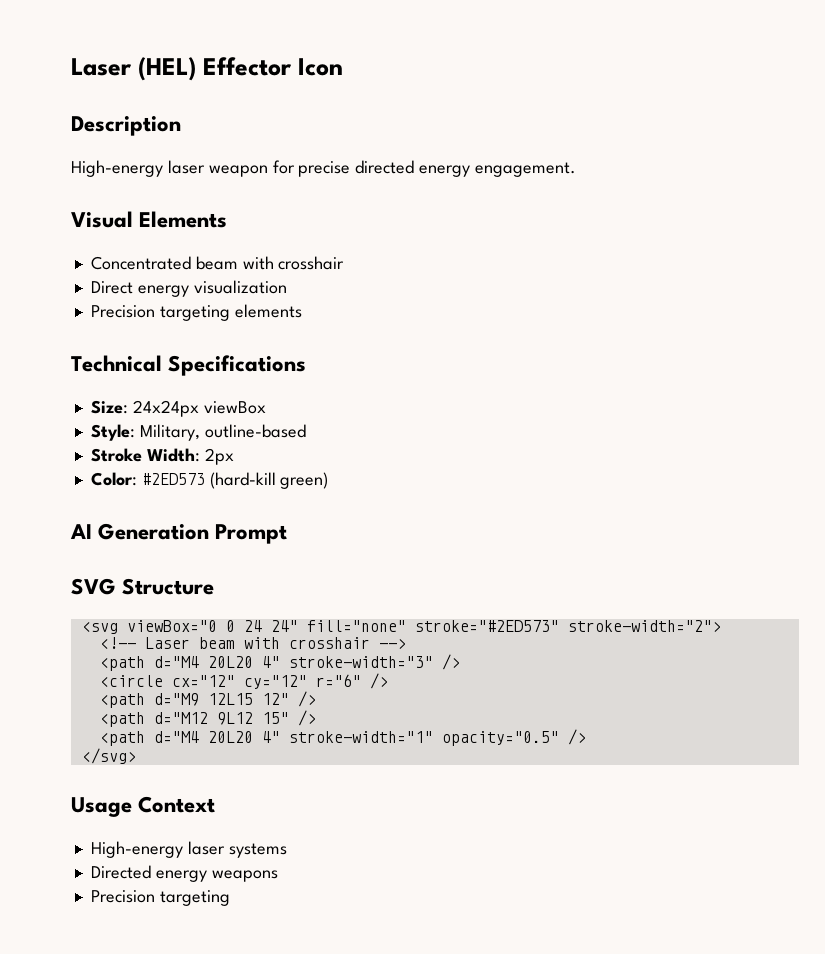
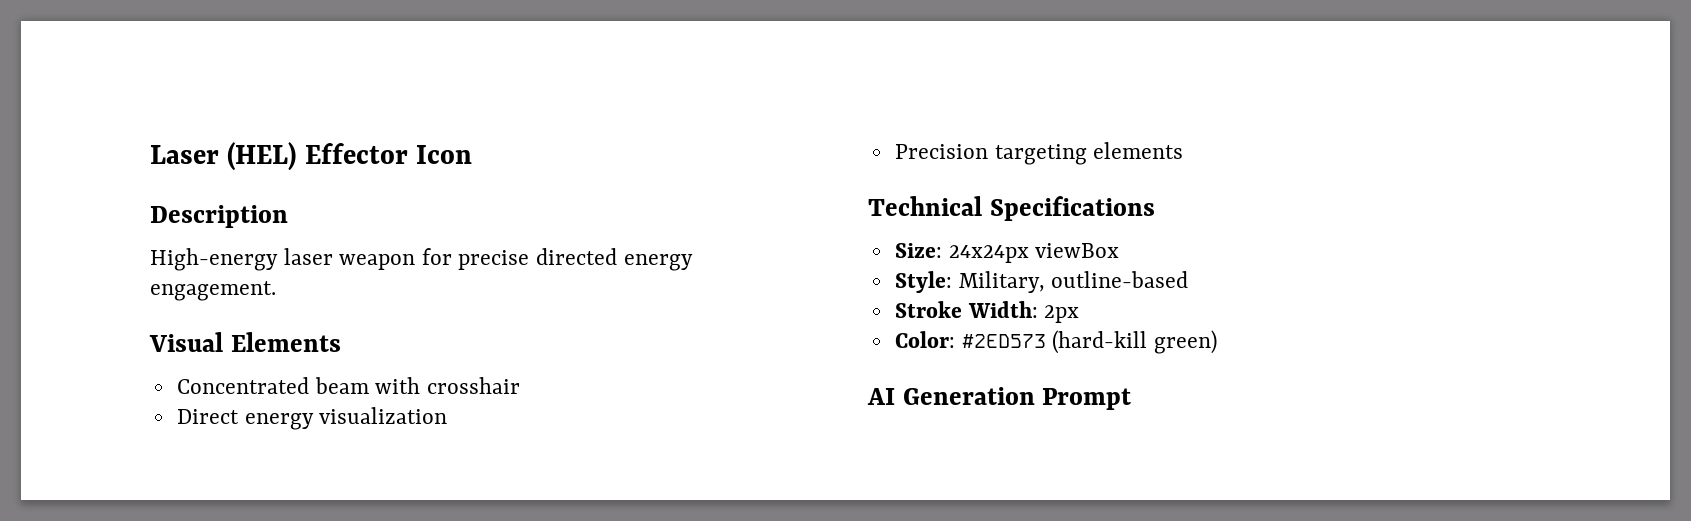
- SVG Structure
- <svg viewBox="0 0 24 24" fill="none" stroke="#2ED573" stroke-width="2">
- <!-- Laser beam with crosshair -->
- <path d="M4 20L20 4" stroke-width="3" />
- <circle cx="12" cy="12" r="6" />
- <path d="M9 12L15 12" />
- <path d="M12 9L12 15" />
- <path d="M4 20L20 4" stroke-width="1" opacity="0.5" />
- </svg>
- Usage Context
- High-energy laser systems
- Directed energy weapons
- Precision targeting

